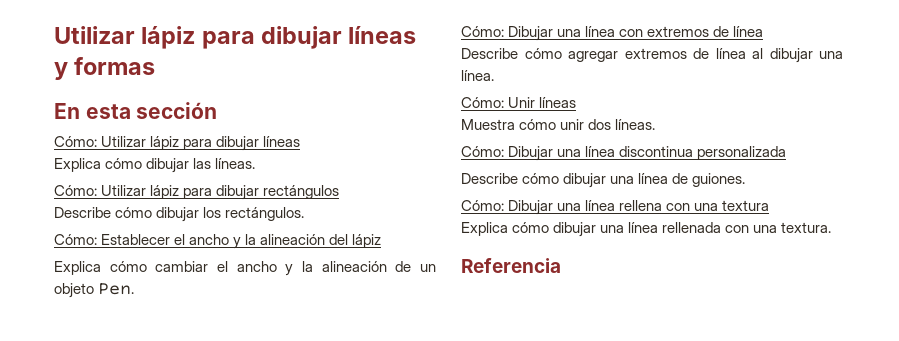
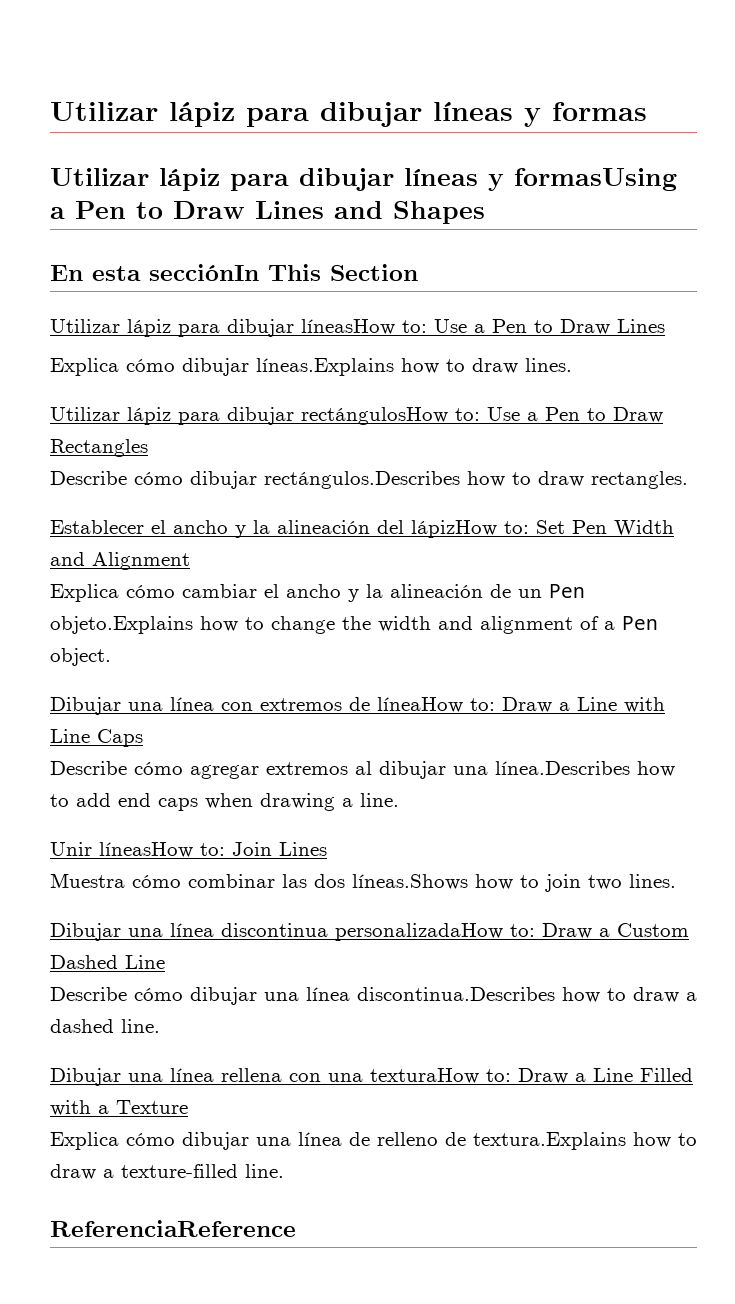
- En esta sección
- Cómo: Utilizar lápiz para dibujar líneas
- Explica cómo dibujar las líneas.
- Cómo: Utilizar lápiz para dibujar rectángulos
- Describe cómo dibujar los rectángulos.
- Cómo: Establecer el ancho y la alineación del lápiz
+ Utilizar lápiz para dibujar líneas y formasUsing a Pen to Draw Lines and Shapes
+ En esta secciónIn This Section
+ Utilizar lápiz para dibujar líneasHow to: Use a Pen to Draw Lines
+ Explica cómo dibujar líneas.Explains how to draw lines.
+ Utilizar lápiz para dibujar rectángulosHow to: Use a Pen to Draw Rectangles
+ Describe cómo dibujar rectángulos.Describes how to draw rectangles.
+ Establecer el ancho y la alineación del lápizHow to: Set Pen Width and Alignment
- Explica cómo cambiar el ancho y la alineación de un objeto Pen.
- Cómo: Dibujar una línea con extremos de línea
+ Explica cómo cambiar el ancho y la alineación de un Pen objeto.Explains how to change the width and alignment of a Pen object.
+ Dibujar una línea con extremos de líneaHow to: Draw a Line with Line Caps
- Describe cómo agregar extremos de línea al dibujar una línea.
- Cómo: Unir líneas
- Muestra cómo unir dos líneas.
- Cómo: Dibujar una línea discontinua personalizada
+ Describe cómo agregar extremos al dibujar una línea.Describes how to add end caps when drawing a line.
+ Unir líneasHow to: Join Lines
+ Muestra cómo combinar las dos líneas.Shows how to join two lines.
+ Dibujar una línea discontinua personalizadaHow to: Draw a Custom Dashed Line
- Describe cómo dibujar una línea de guiones.
- Cómo: Dibujar una línea rellena con una textura
+ Describe cómo dibujar una línea discontinua.Describes how to draw a dashed line.
+ Dibujar una línea rellena con una texturaHow to: Draw a Line Filled with a Texture
- Explica cómo dibujar una línea rellenada con una textura.
- Referencia
+ Explica cómo dibujar una línea de relleno de textura.Explains how to draw a texture-filled line.
+ ReferenciaReference

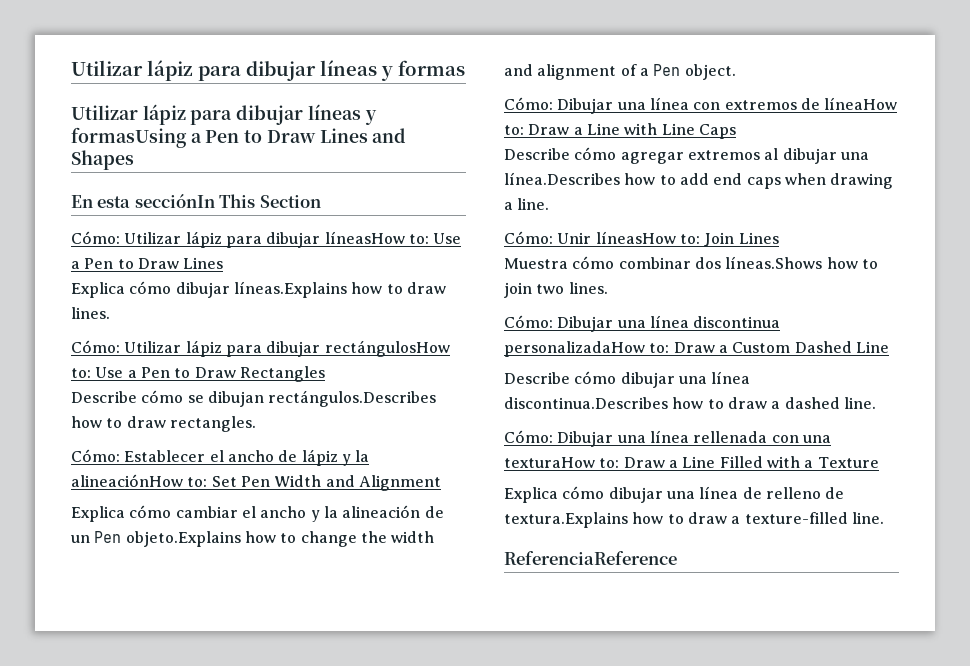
- Utilizar lápiz para dibujar líneasHow to: Use a Pen to Draw Lines
+ Cómo: Utilizar lápiz para dibujar líneasHow to: Use a Pen to Draw Lines
- Utilizar lápiz para dibujar rectángulosHow to: Use a Pen to Draw Rectangles
+ Cómo: Utilizar lápiz para dibujar rectángulosHow to: Use a Pen to Draw Rectangles
- Describe cómo dibujar rectángulos.Describes how to draw rectangles.
+ Describe cómo se dibujan rectángulos.Describes how to draw rectangles.
- Establecer el ancho y la alineación del lápizHow to: Set Pen Width and Alignment
+ Cómo: Establecer el ancho de lápiz y la alineaciónHow to: Set Pen Width and Alignment
- Dibujar una línea con extremos de líneaHow to: Draw a Line with Line Caps
+ Cómo: Dibujar una línea con extremos de líneaHow to: Draw a Line with Line Caps
- Unir líneasHow to: Join Lines
+ Cómo: Unir líneasHow to: Join Lines
- Muestra cómo combinar las dos líneas.Shows how to join two lines.
+ Muestra cómo combinar dos líneas.Shows how to join two lines.
- Dibujar una línea discontinua personalizadaHow to: Draw a Custom Dashed Line
+ Cómo: Dibujar una línea discontinua personalizadaHow to: Draw a Custom Dashed Line
- Dibujar una línea rellena con una texturaHow to: Draw a Line Filled with a Texture
+ Cómo: Dibujar una línea rellenada con una texturaHow to: Draw a Line Filled with a Texture

